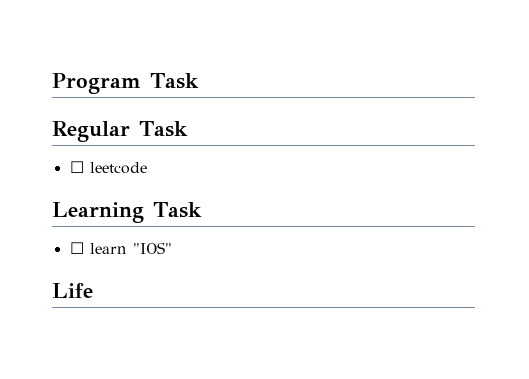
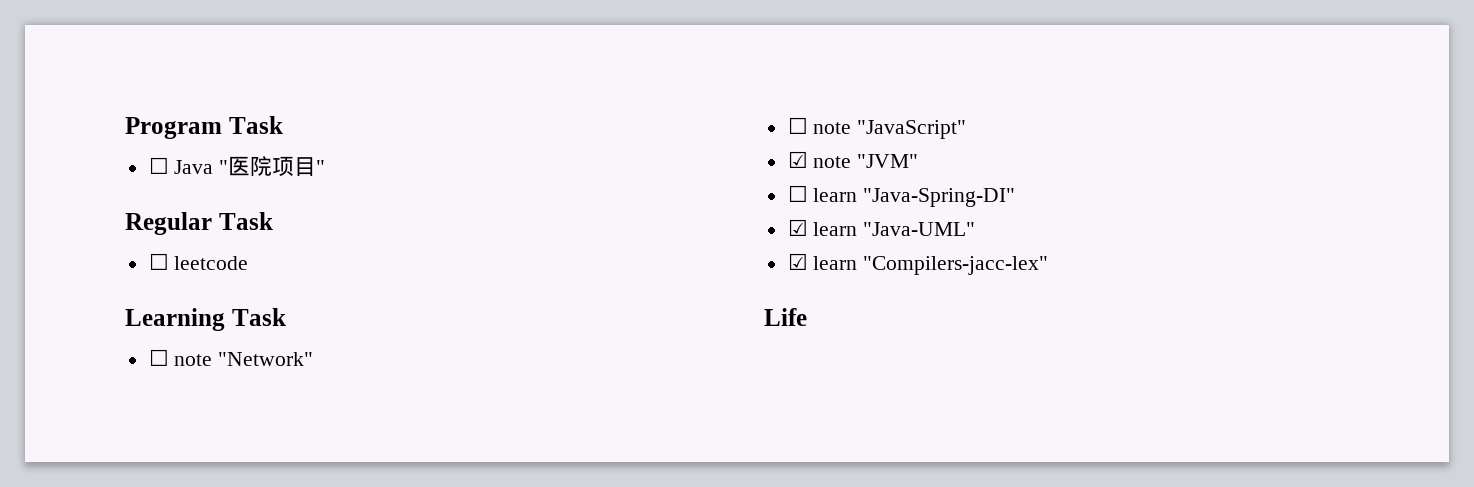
+ ☐ Java "医院项目"
- ☐ learn "IOS"
+ ☐ note "Network"
+ ☐ note "JavaScript"
+ ☑ note "JVM"
+ ☐ learn "Java-Spring-DI"
+ ☑ learn "Java-UML"
+ ☑ learn "Compilers-jacc-lex"

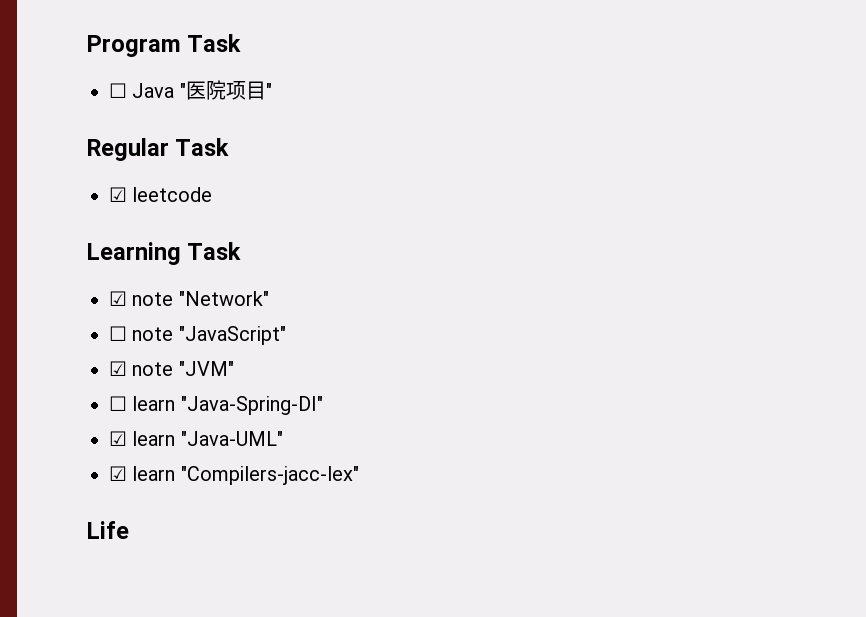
- ☐ leetcode
+ ☑ leetcode
- ☐ note "Network"
+ ☑ note "Network"

